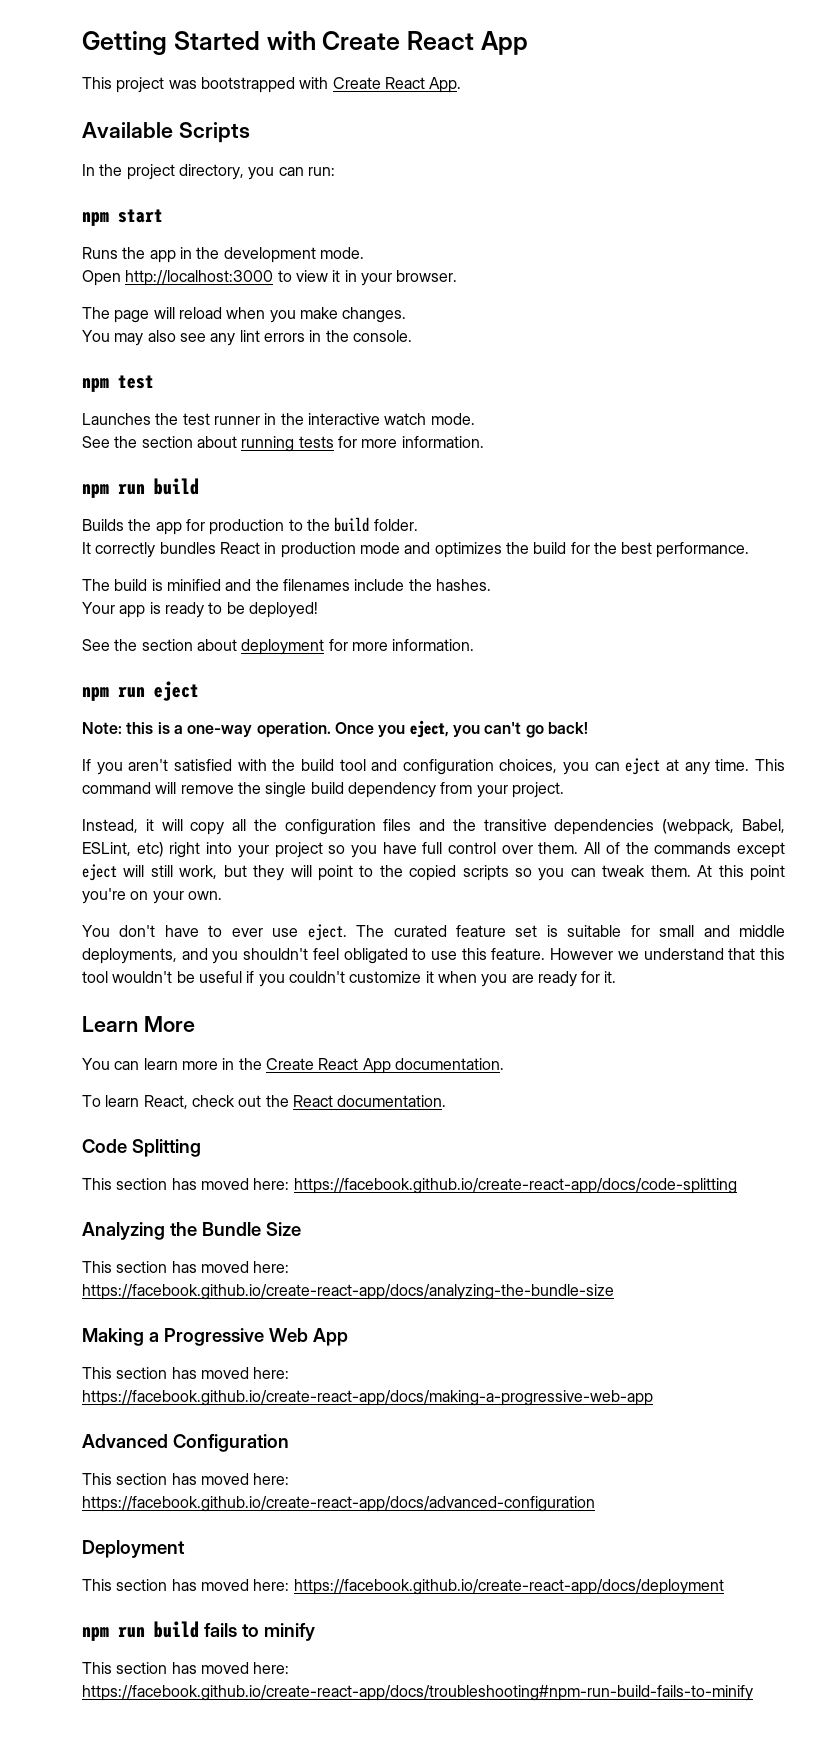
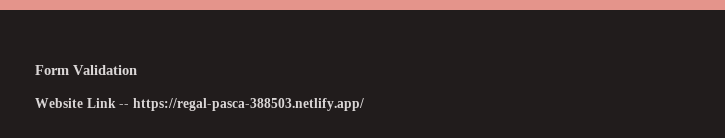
- Getting Started with Create React App
- This project was bootstrapped with Create React App.
- Available Scripts
- In the project directory, you can run:
- npm start
- Runs the app in the development mode.
- Open http://localhost:3000 to view it in your browser.
- The page will reload when you make changes.
- You may also see any lint errors in the console.
- npm test
- Launches the test runner in the interactive watch mode.
- See the section about running tests for more information.
- npm run build
- Builds the app for production to the build folder.
- It correctly bundles React in production mode and optimizes the build for the best performance.
- The build is minified and the filenames include the hashes.
- Your app is ready to be deployed!
- See the section about deployment for more information.
- npm run eject
- Note: this is a one-way operation. Once you eject, you can't go back!
- If you aren't satisfied with the build tool and configuration choices, you can eject at any time. This command will remove the single build dependency from your project.
- Instead, it will copy all the configuration files and the transitive dependencies (webpack, Babel, ESLint, etc) right into your project so you have full control over them. All of the commands except eject will still work, but they will point to the copied scripts so you can tweak them. At this point you're on your own.
- You don't have to ever use eject. The curated feature set is suitable for small and middle deployments, and you shouldn't feel obligated to use this feature. However we understand that this tool wouldn't be useful if you couldn't customize it when you are ready for it.
- Learn More
- You can learn more in the Create React App documentation.
- To learn React, check out the React documentation.
- Code Splitting
- This section has moved here: https://facebook.github.io/create-react-app/docs/code-splitting
- Analyzing the Bundle Size
- This section has moved here: https://facebook.github.io/create-react-app/docs/analyzing-the-bundle-size
- Making a Progressive Web App
- This section has moved here: https://facebook.github.io/create-react-app/docs/making-a-progressive-web-app
- Advanced Configuration
- This section has moved here: https://facebook.github.io/create-react-app/docs/advanced-configuration
- Deployment
- This section has moved here: https://facebook.github.io/create-react-app/docs/deployment
- npm run build fails to minify
- This section has moved here: https://facebook.github.io/create-react-app/docs/troubleshooting#npm-run-build-fails-to-minify
+ Form Validation
+ Website Link -- https://regal-pasca-388503.netlify.app/

